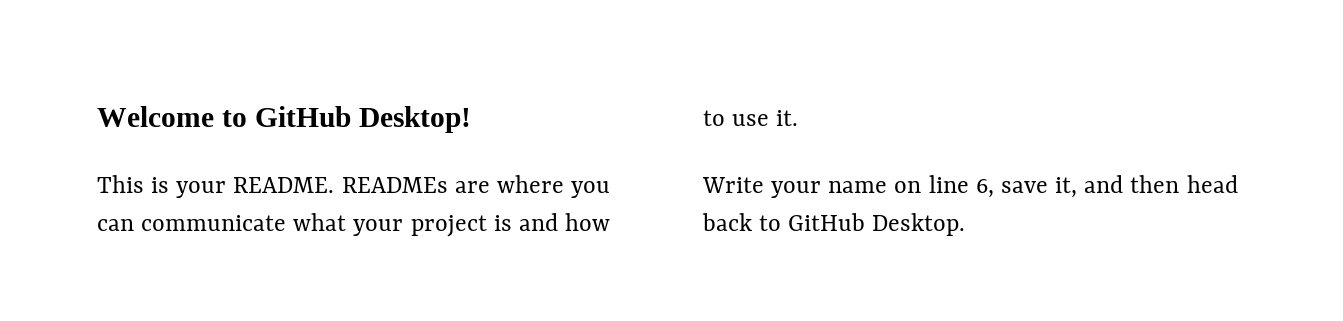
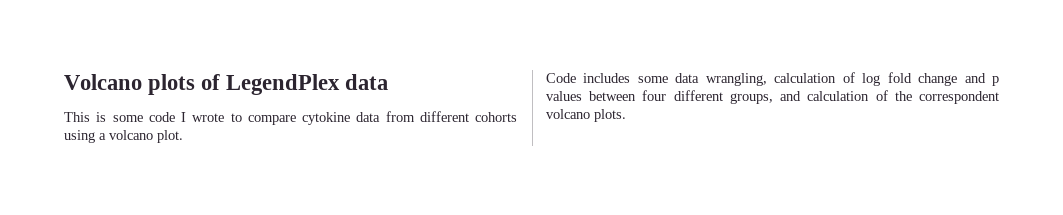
- Welcome to GitHub Desktop!
- This is your README. READMEs are where you can communicate what your project is and how to use it.
- Write your name on line 6, save it, and then head back to GitHub Desktop.
+ Volcano plots of LegendPlex data
+ This is some code I wrote to compare cytokine data from different cohorts using a volcano plot.
+ Code includes some data wrangling, calculation of log fold change and p values between four different groups, and calculation of the correspondent volcano plots.

